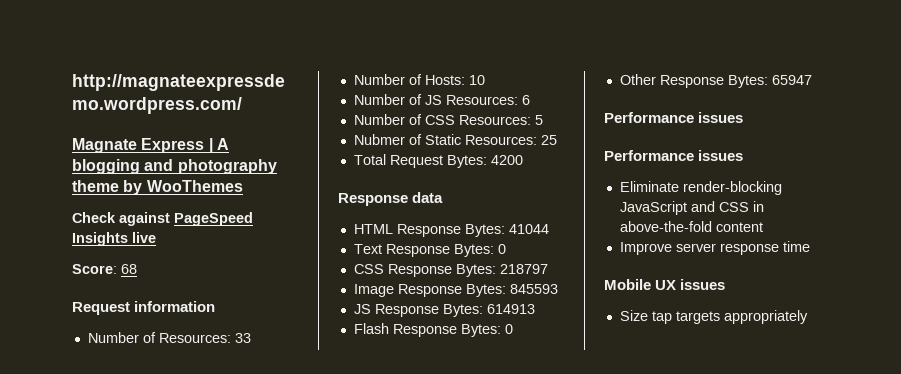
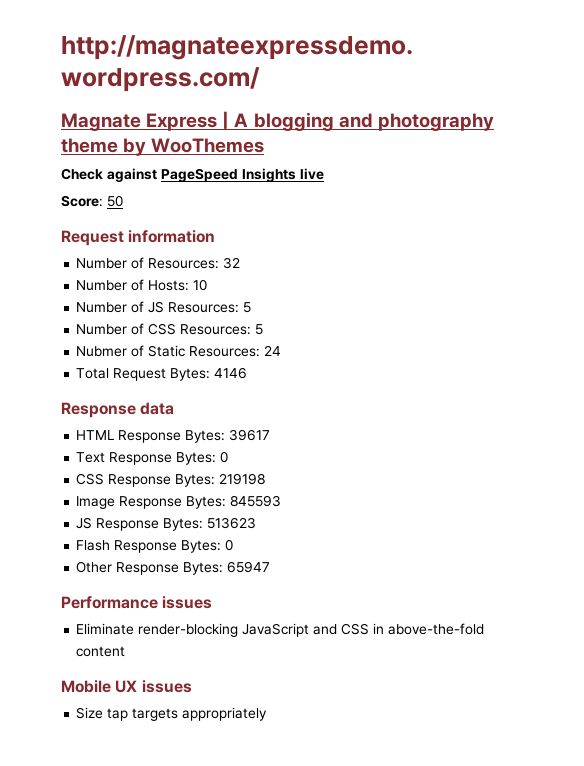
- Score: 68
+ Score: 50
- Number of Resources: 33
+ Number of Resources: 32
- Number of JS Resources: 6
+ Number of JS Resources: 5
- Nubmer of Static Resources: 25
+ Nubmer of Static Resources: 24
- Total Request Bytes: 4200
+ Total Request Bytes: 4146
- HTML Response Bytes: 41044
+ HTML Response Bytes: 39617
- CSS Response Bytes: 218797
+ CSS Response Bytes: 219198
- JS Response Bytes: 614913
+ JS Response Bytes: 513623
  Other Response Bytes: 65947
- Performance issues
- Improve server response time

